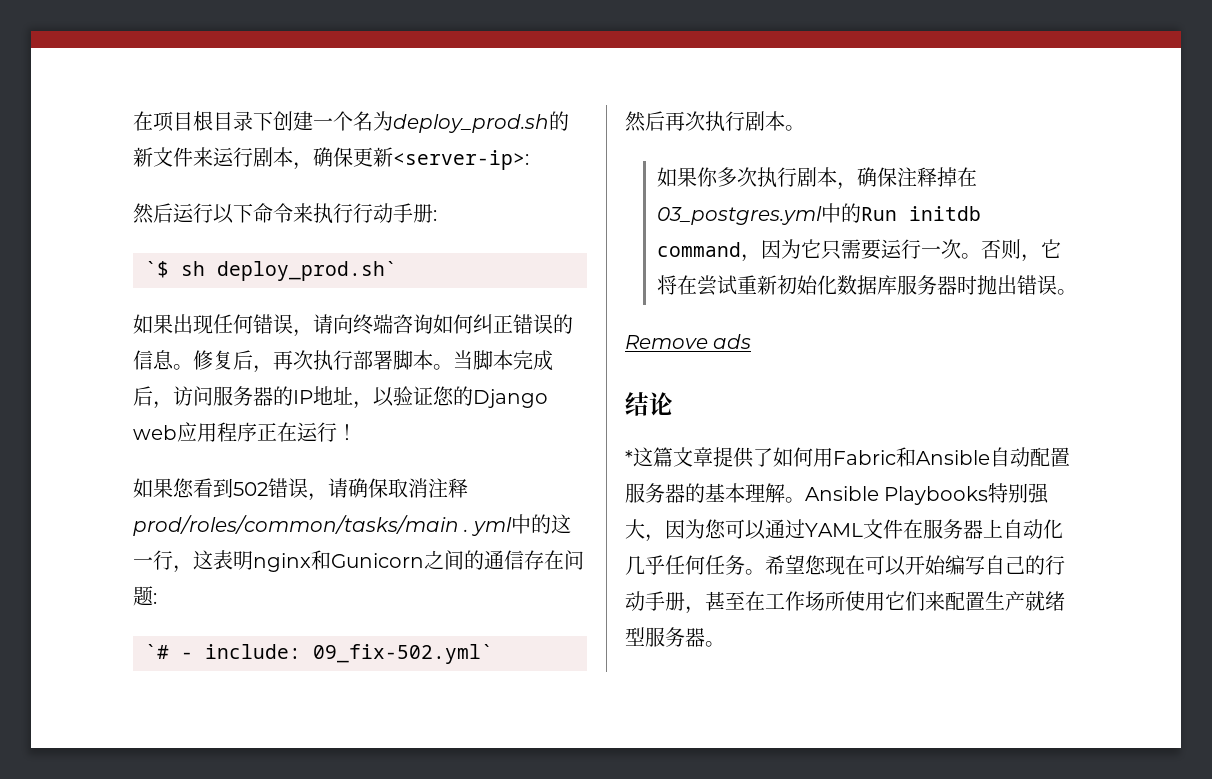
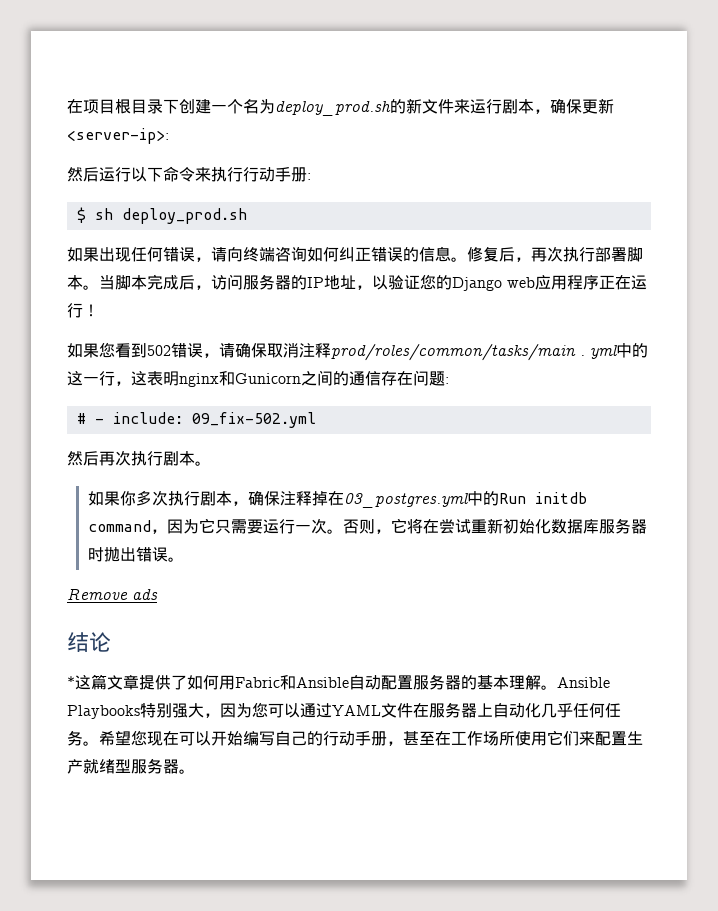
- `$ sh deploy_prod.sh`
+ $ sh deploy_prod.sh
- `# - include: 09_fix-502.yml`
+ # - include: 09_fix-502.yml

